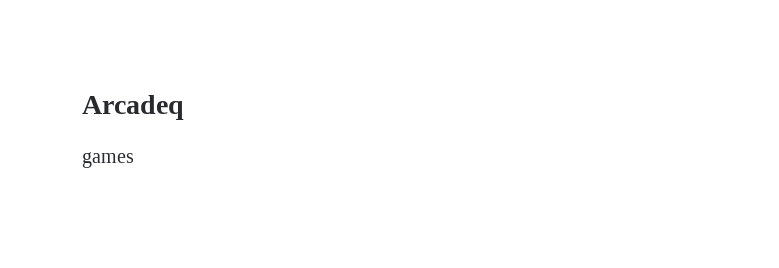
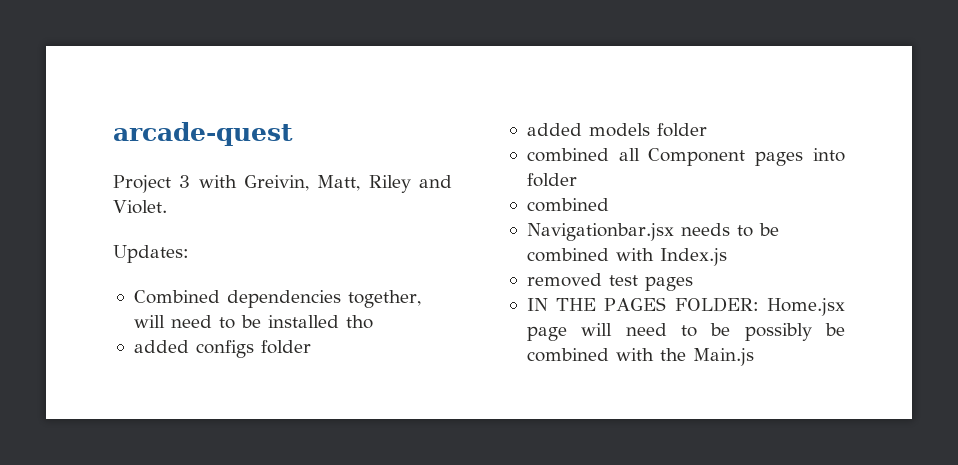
- Arcadeq
- games
+ arcade-quest
+ Project 3 with Greivin, Matt, Riley and Violet.
+ Updates:
+ Combined dependencies together, will need to be installed tho
+ added configs folder
+ added models folder
+ combined all Component pages into folder
+ combined
+ Navigationbar.jsx needs to be combined with Index.js
+ removed test pages
+ IN THE PAGES FOLDER: Home.jsx page will need to be possibly be combined with the Main.js

